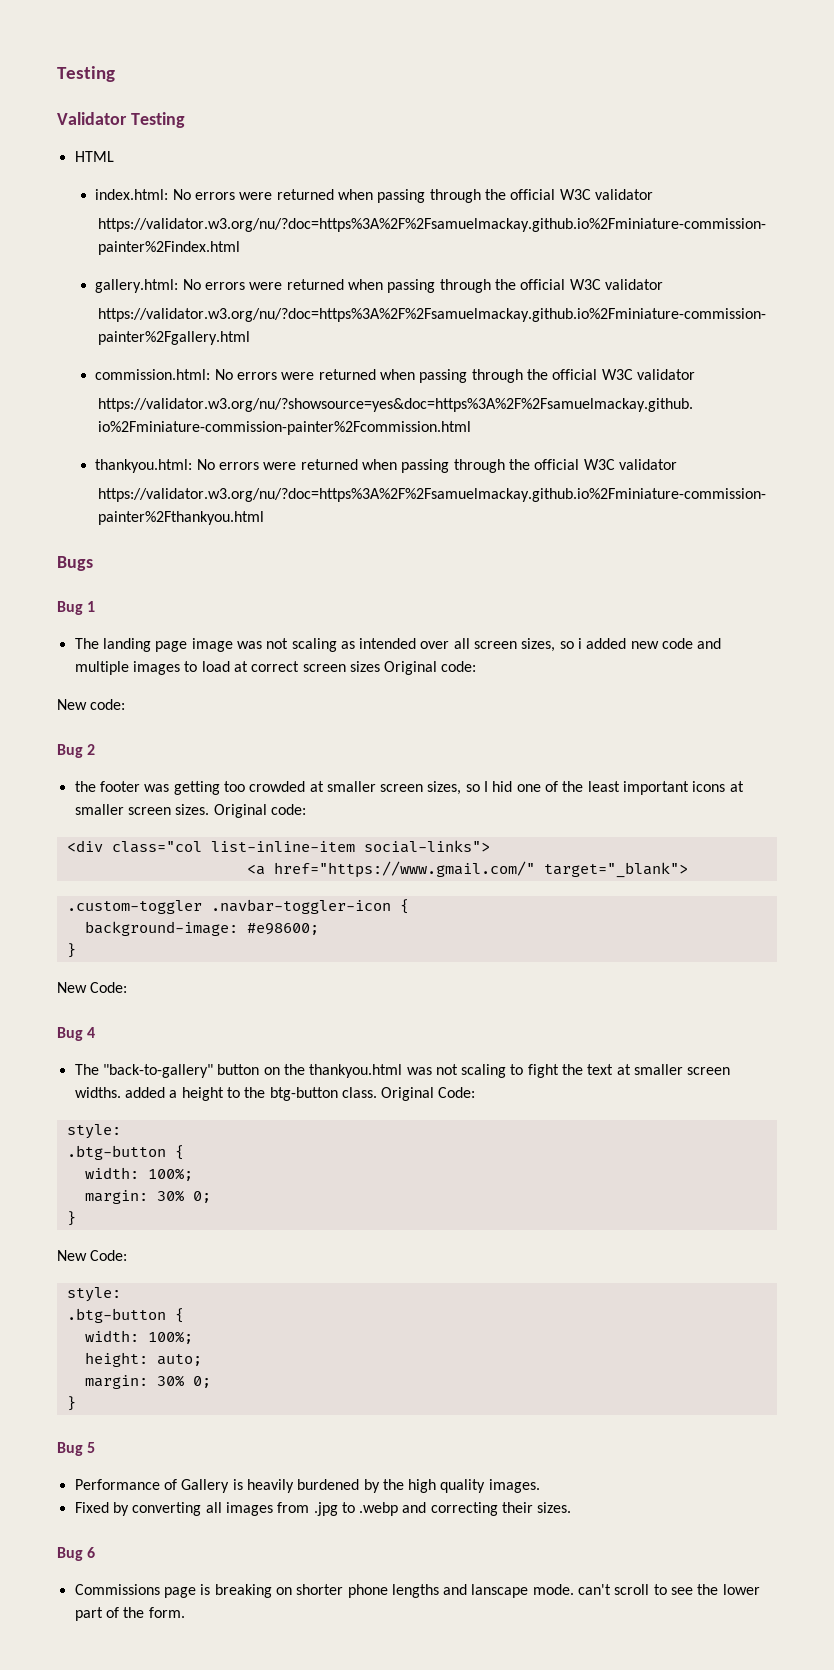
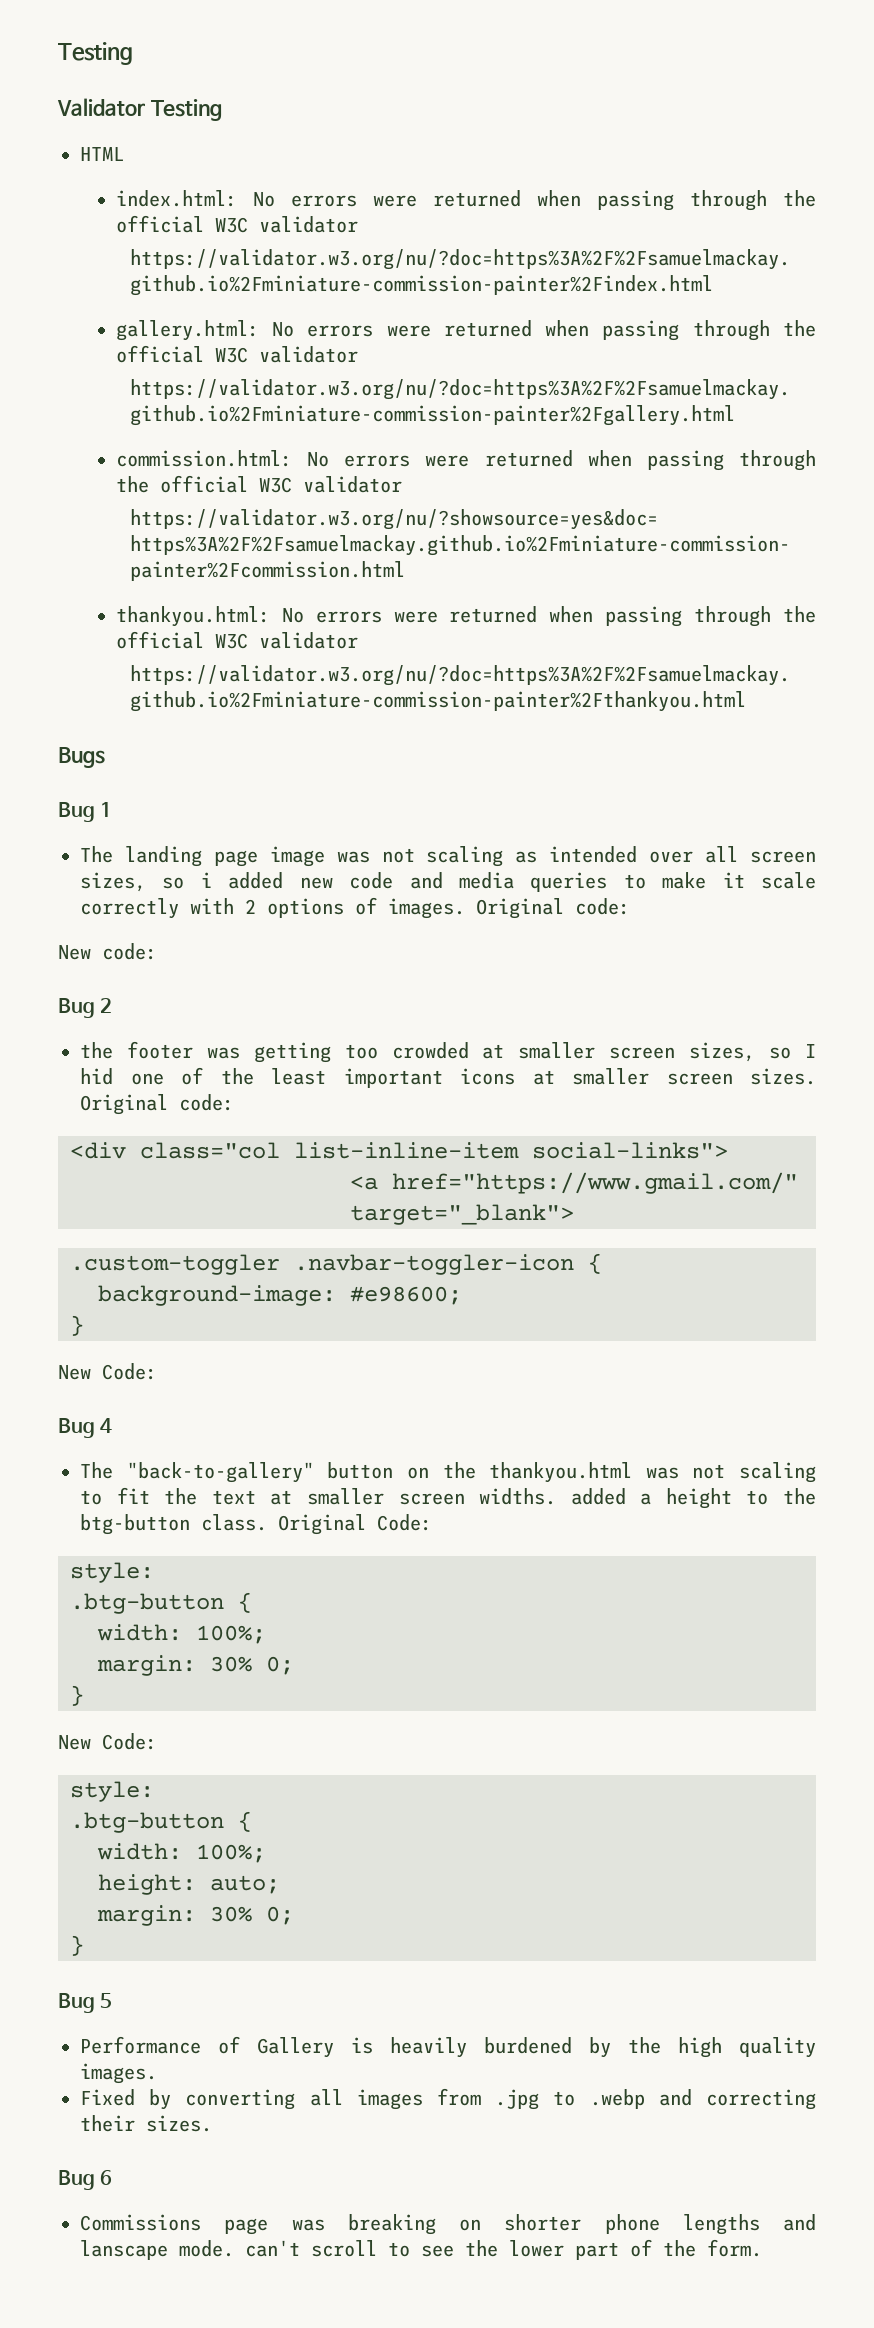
- The landing page image was not scaling as intended over all screen sizes, so i added new code and multiple images to load at correct screen sizes Original code:
+ The landing page image was not scaling as intended over all screen sizes, so i added new code and media queries to make it scale correctly with 2 options of images. Original code:
- The "back-to-gallery" button on the thankyou.html was not scaling to fight the text at smaller screen widths. added a height to the btg-button class.
+ The "back-to-gallery" button on the thankyou.html was not scaling to fit the text at smaller screen widths. added a height to the btg-button class.
- Commissions page is breaking on shorter phone lengths and lanscape mode. can't scroll to see the lower part of the form.
+ Commissions page was breaking on shorter phone lengths and lanscape mode. can't scroll to see the lower part of the form.

